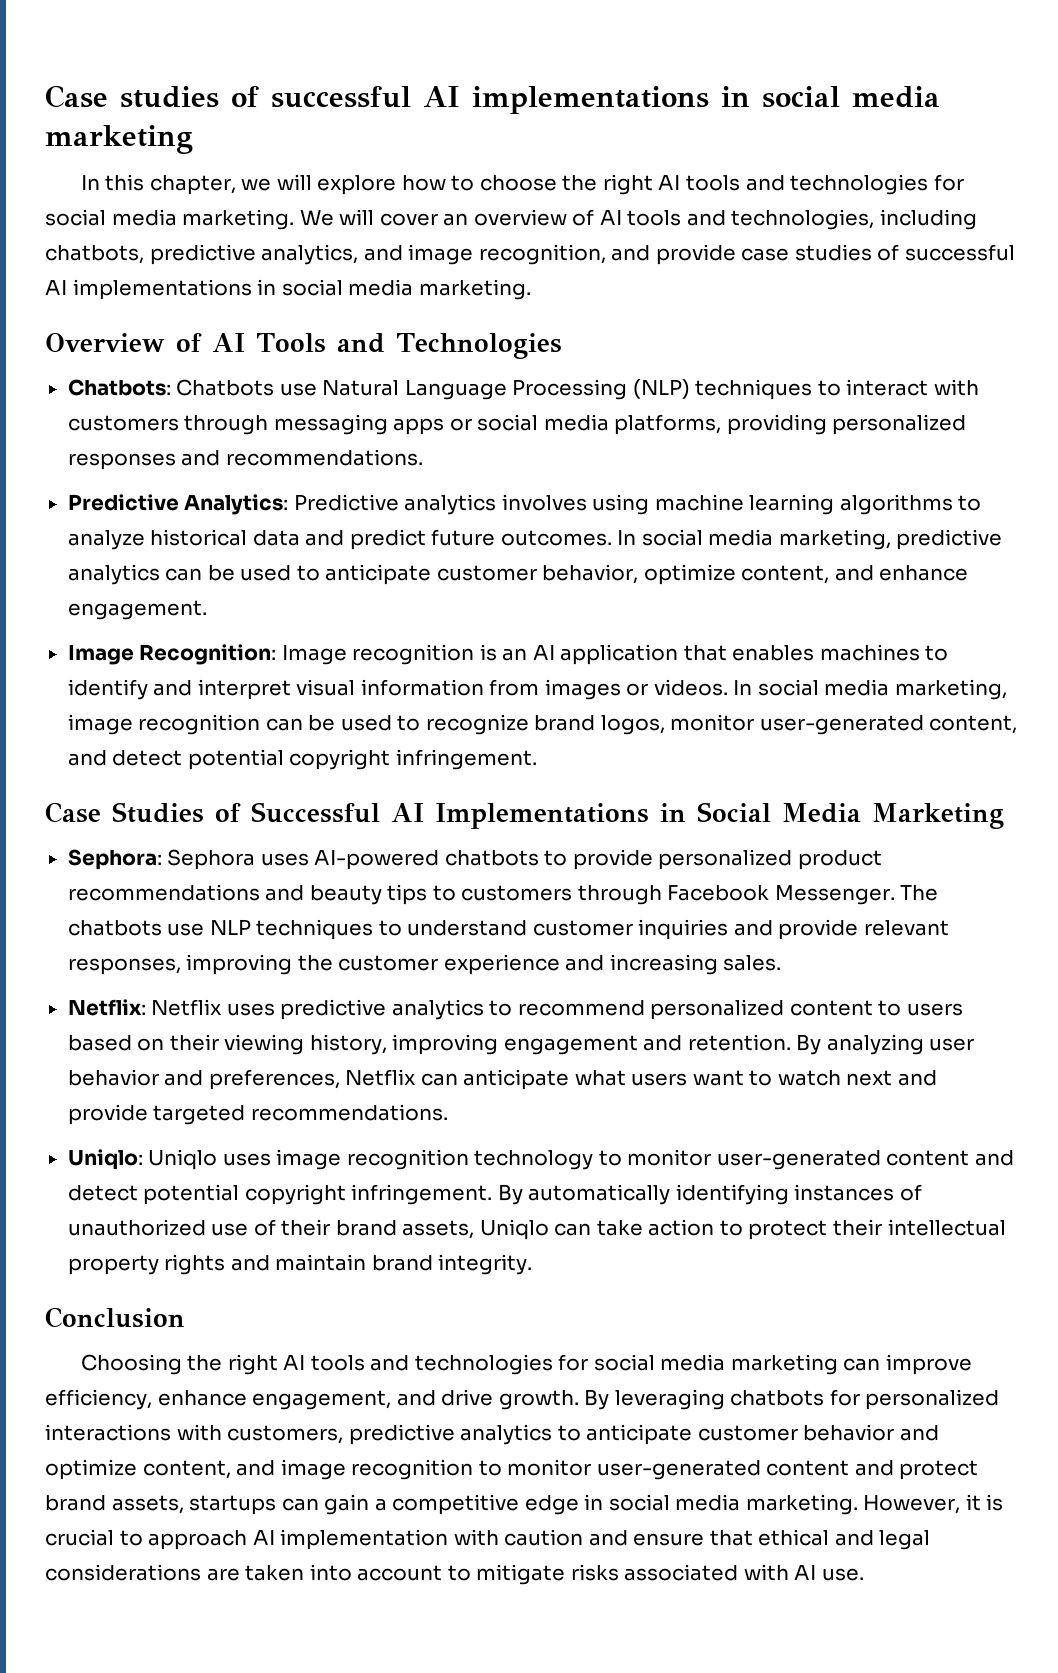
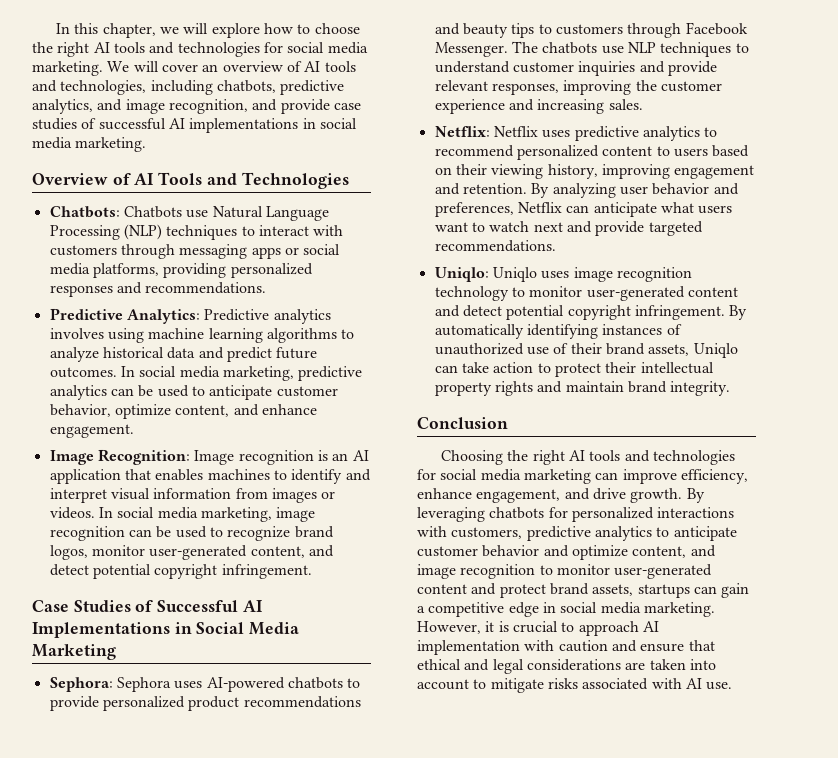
- Case studies of successful AI implementations in social media marketing

